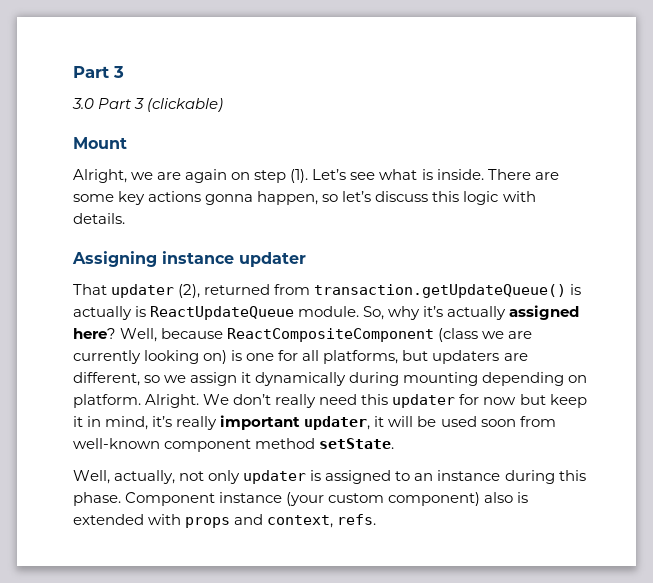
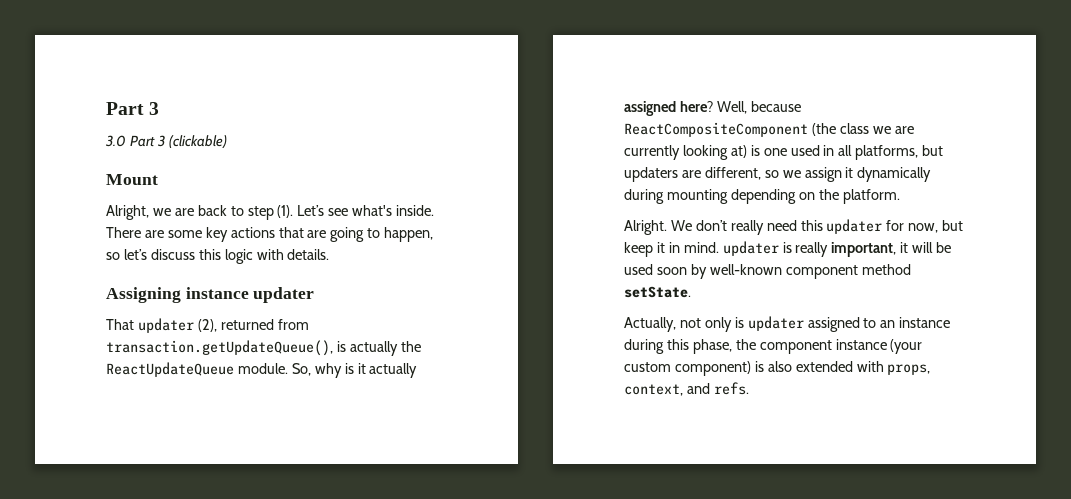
- Alright, we are again on step (1).
+ Alright, we are back to step (1).
- Let’s see what is inside.
+ Let’s see what's inside.
- There are some key actions gonna happen, so let’s discuss this logic with details.
+ There are some key actions that are going to happen, so let’s discuss this logic with details.
- That updater (2), returned from transaction.getUpdateQueue() is actually is ReactUpdateQueue module.
+ That updater (2), returned from transaction.getUpdateQueue(), is actually the ReactUpdateQueue module.
- So, why it’s actually assigned here?
+ So, why is it actually assigned here?
- Well, because ReactCompositeComponent (class we are currently looking on) is one for all platforms, but updaters are different, so we assign it dynamically during mounting depending on platform. Alright.
+ Well, because ReactCompositeComponent (the class we are currently looking at) is one used in all platforms, but updaters are different, so we assign it dynamically during mounting depending on the platform.
+ Alright.
- We don’t really need this updater for now but keep it in mind, it’s really important updater, it will be used soon from well-known component method setState.
+ We don’t really need this updater for now, but keep it in mind. updater is really important, it will be used soon by well-known component method setState.
- Well, actually, not only updater is assigned to an instance during this phase. Component instance (your custom component) also is extended with props and context, refs.
+ Actually, not only is updater assigned to an instance during this phase, the component instance (your custom component) is also extended with props, context, and refs.

